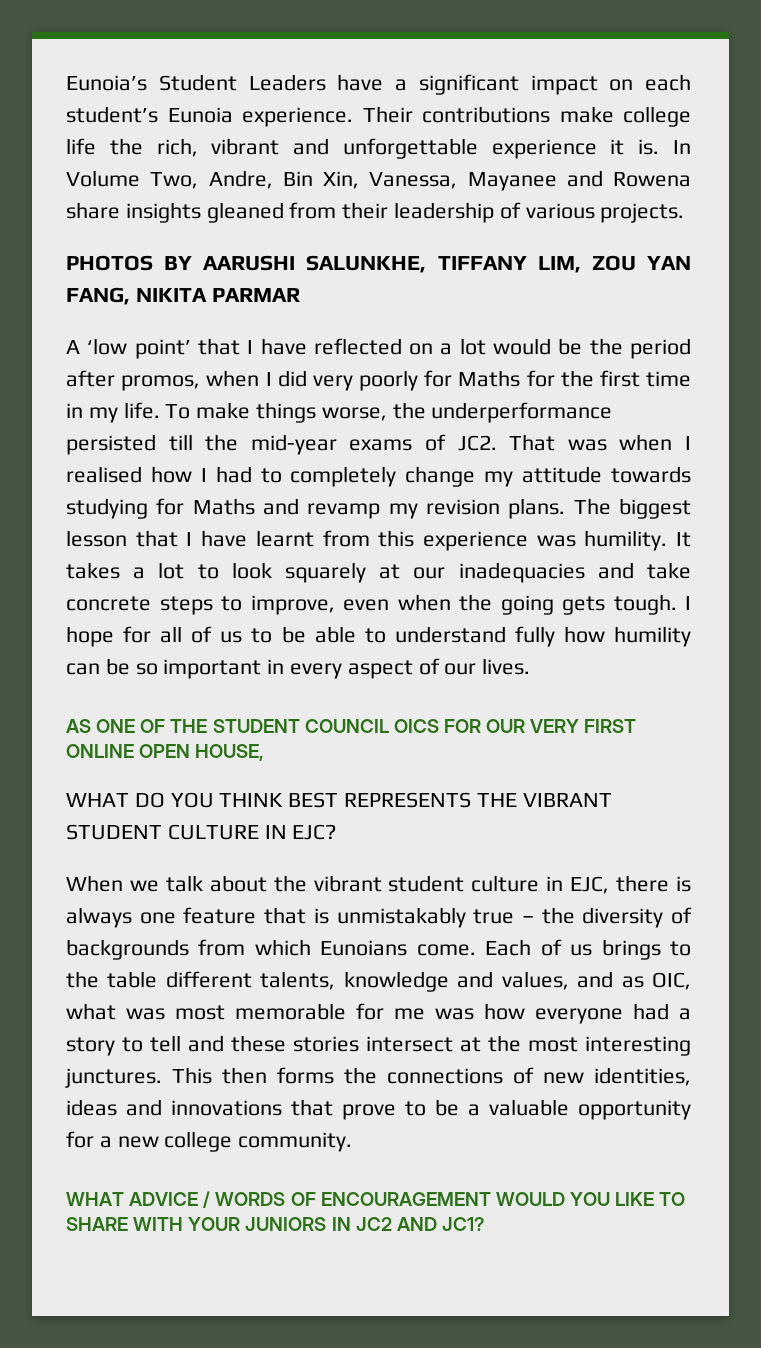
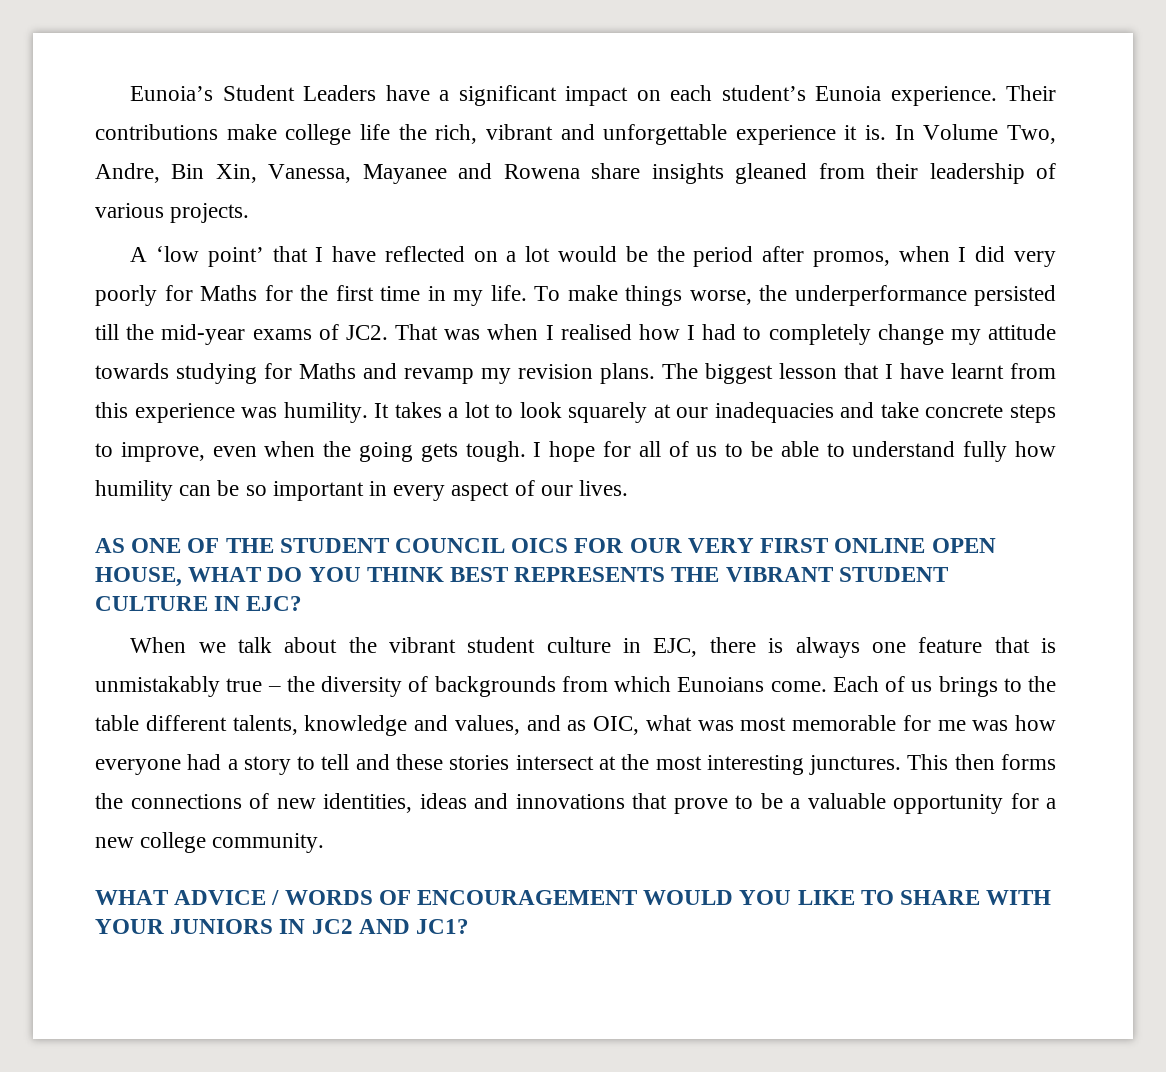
- PHOTOS BY AARUSHI SALUNKHE, TIFFANY LIM, ZOU YAN FANG, NIKITA PARMAR
- AS ONE OF THE STUDENT COUNCIL OICS FOR OUR VERY FIRST ONLINE OPEN HOUSE,
- WHAT DO YOU THINK BEST REPRESENTS THE VIBRANT STUDENT CULTURE IN EJC?
+ AS ONE OF THE STUDENT COUNCIL OICS FOR OUR VERY FIRST ONLINE OPEN HOUSE, WHAT DO YOU THINK BEST REPRESENTS THE VIBRANT STUDENT CULTURE IN EJC?

